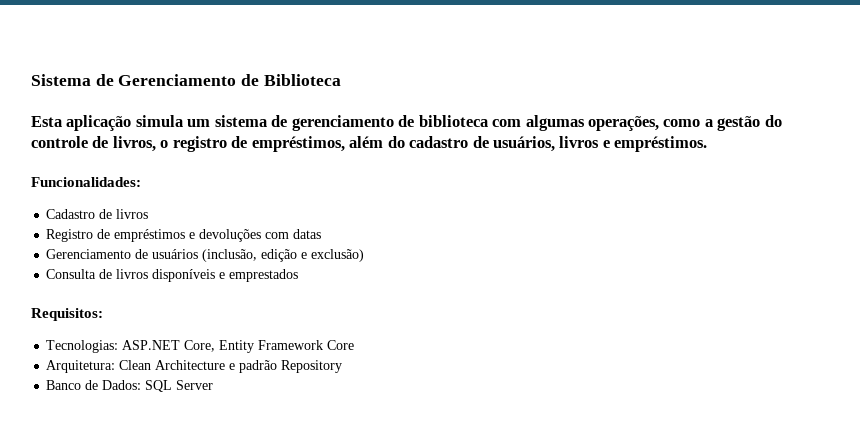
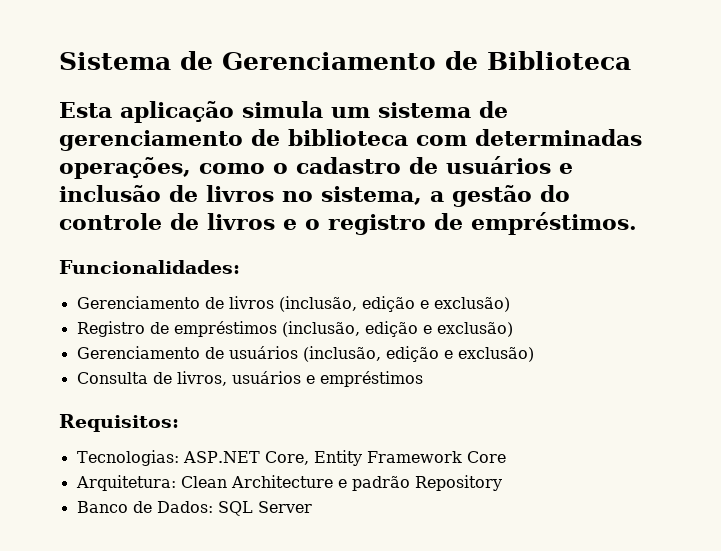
- Esta aplicação simula um sistema de gerenciamento de biblioteca com algumas operações, como a gestão do controle de livros, o registro de empréstimos, além do cadastro de usuários, livros e empréstimos.
+ Esta aplicação simula um sistema de gerenciamento de biblioteca com determinadas operações, como o cadastro de usuários e inclusão de livros no sistema, a gestão do controle de livros e o registro de empréstimos.
- Cadastro de livros
+ Gerenciamento de livros (inclusão, edição e exclusão)
- Registro de empréstimos e devoluções com datas
+ Registro de empréstimos (inclusão, edição e exclusão)
- Consulta de livros disponíveis e emprestados
+ Consulta de livros, usuários e empréstimos

